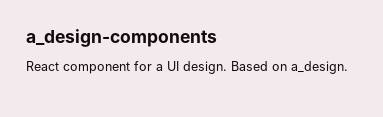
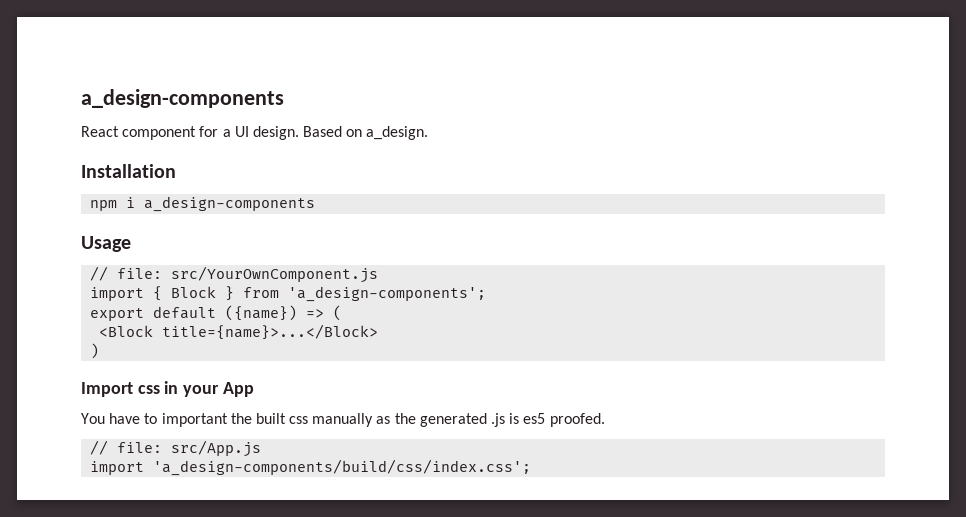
+ Installation
+ npm i a_design-components
+ Usage
+ // file: src/YourOwnComponent.js
+ import { Block } from 'a_design-components';
+ export default ({name}) => (
+ <Block title={name}>...</Block>
+ )
+ Import css in your App
+ You have to important the built css manually as the generated .js is es5 proofed.
+ // file: src/App.js
+ import 'a_design-components/build/css/index.css';

